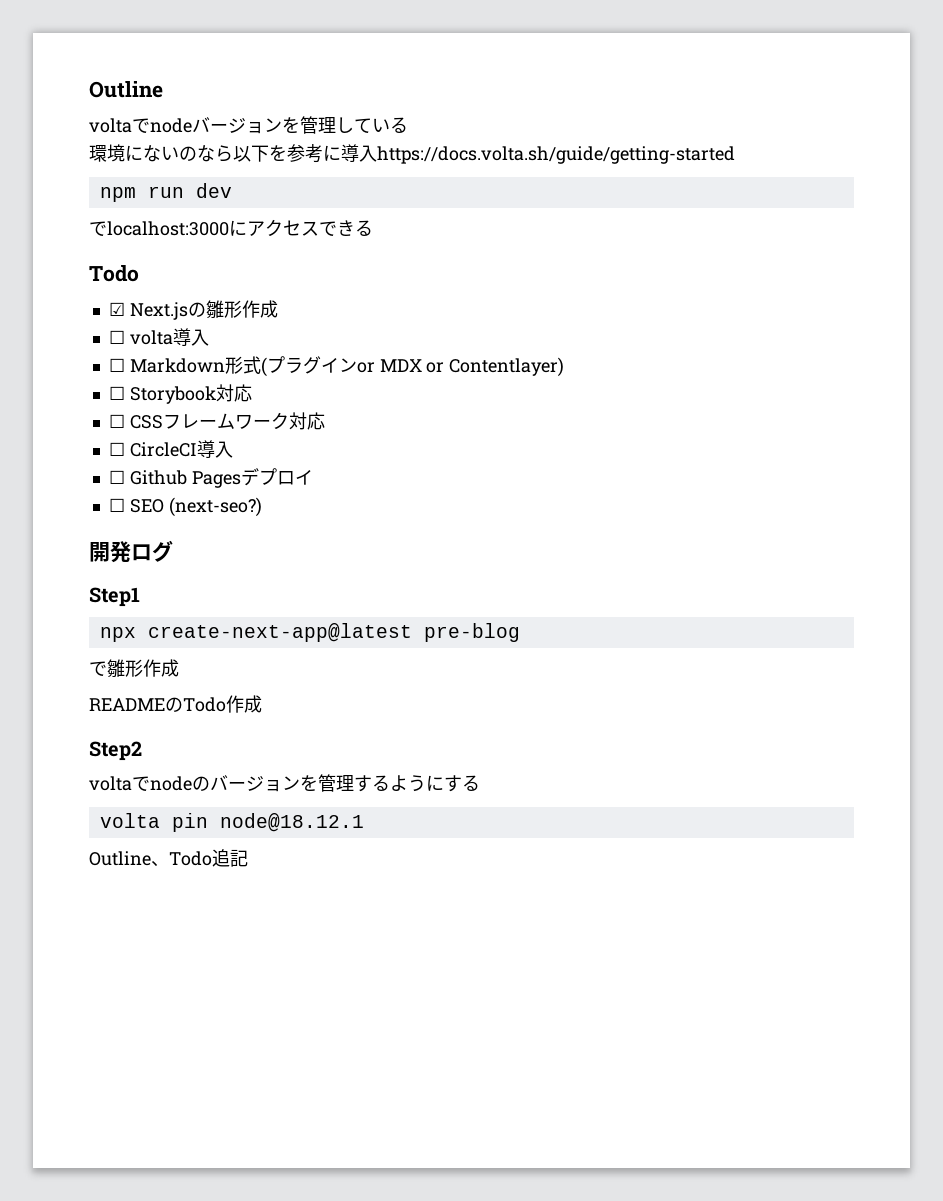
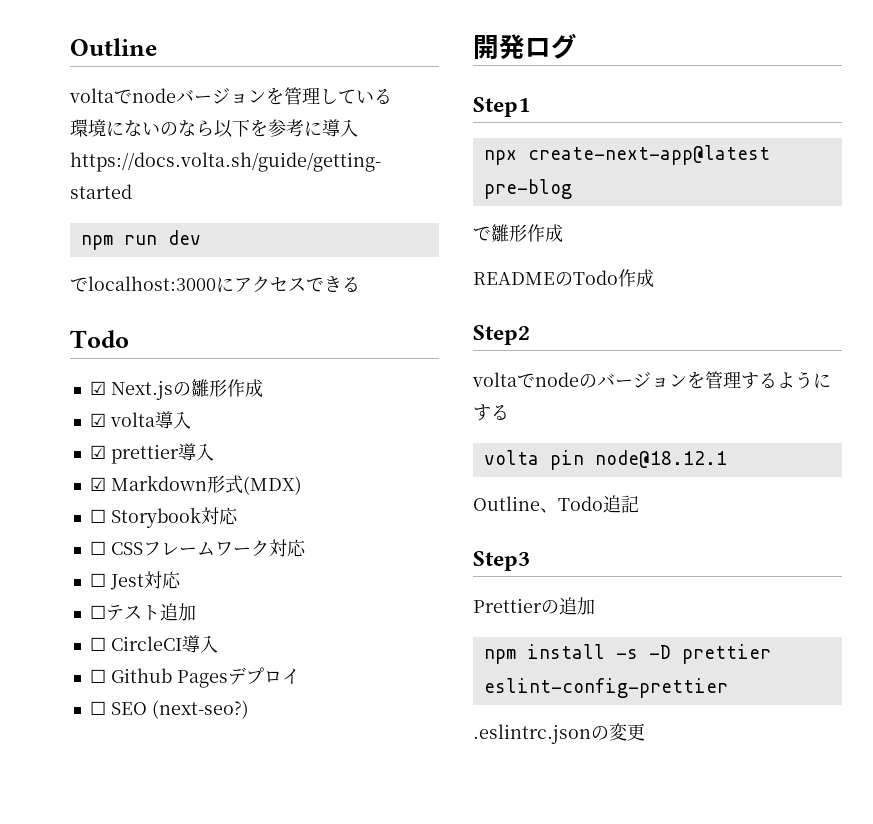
- ☐ volta導入
+ ☑ volta導入
- ☐ Markdown形式(プラグインor MDX or Contentlayer)
+ ☑ prettier導入
+ ☑ Markdown形式(MDX)
+ ☐ Jest対応
+ ☐テスト追加
+ Step3
+ Prettierの追加
+ npm install -s -D prettier eslint-config-prettier
+ .eslintrc.jsonの変更

